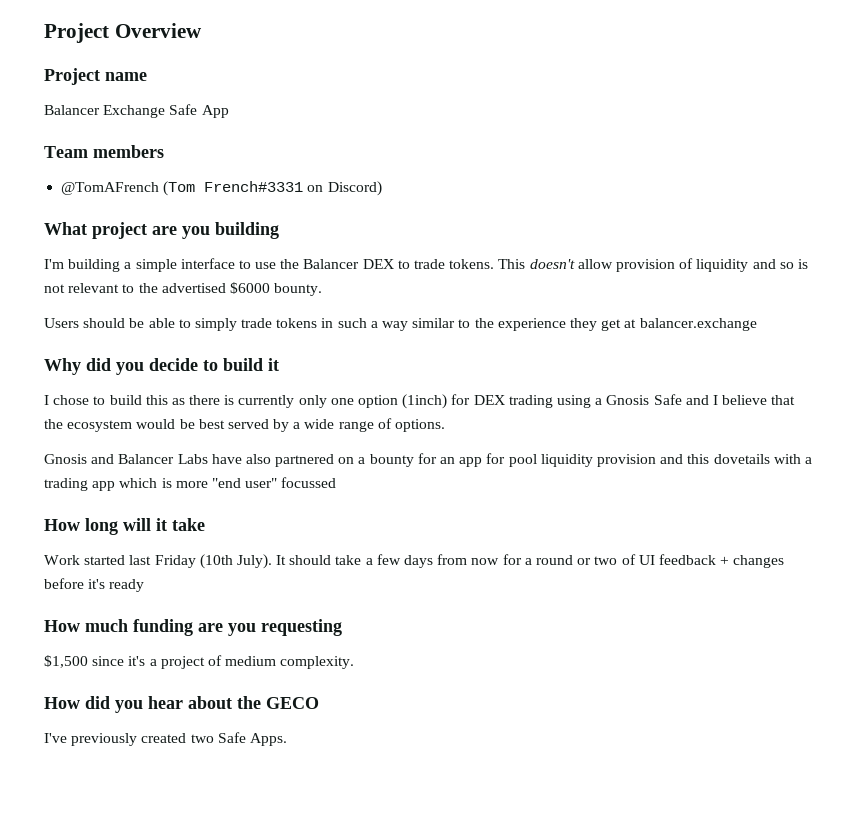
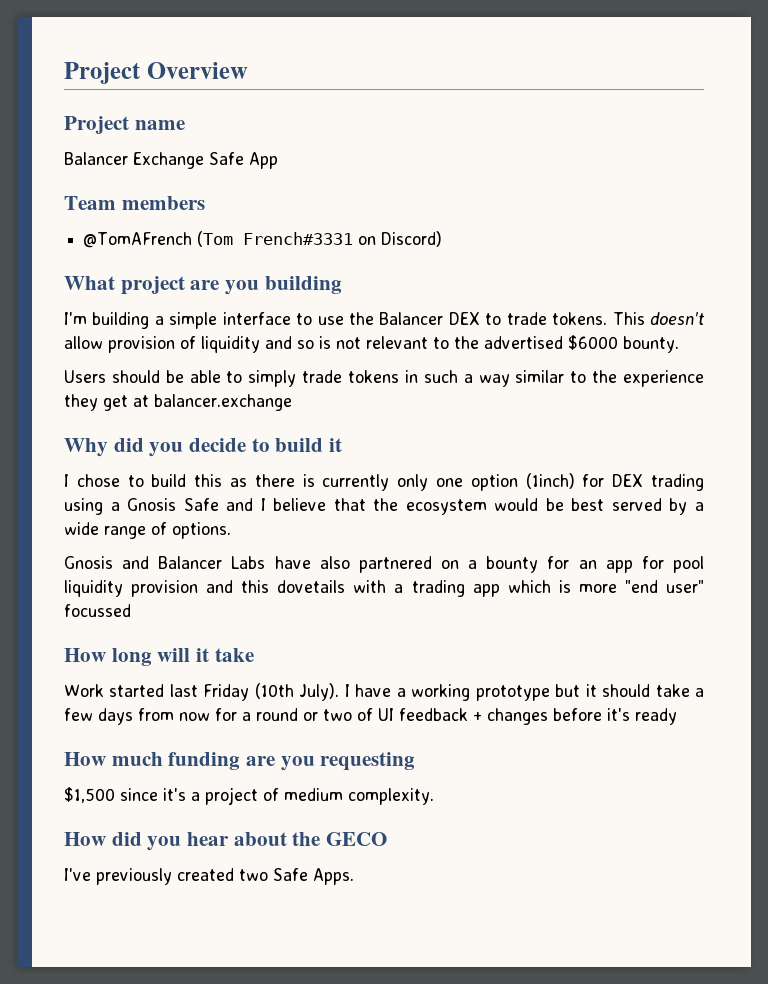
- It should take a few days from now for a round or two of UI feedback + changes before it's ready
+ I have a working prototype but it should take a few days from now for a round or two of UI feedback + changes before it's ready

